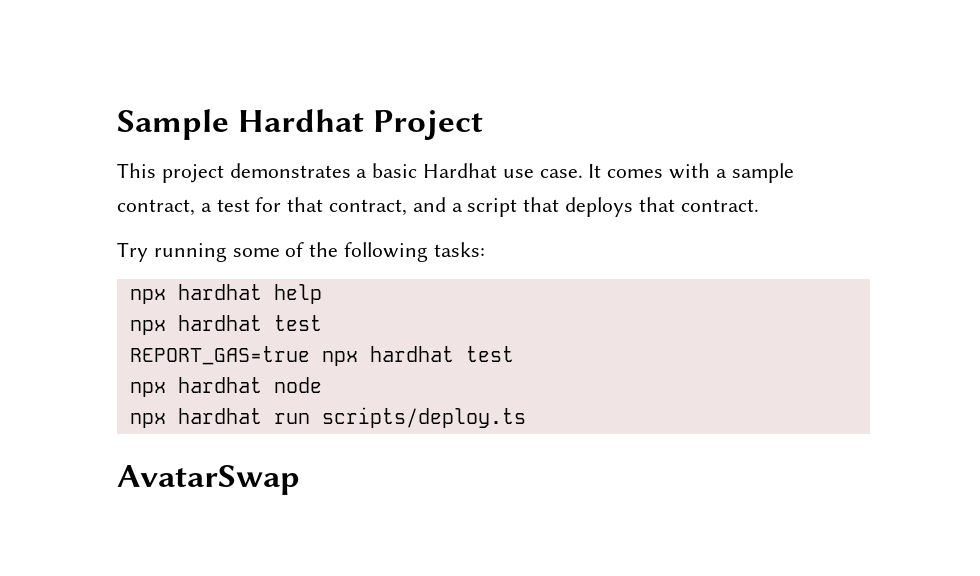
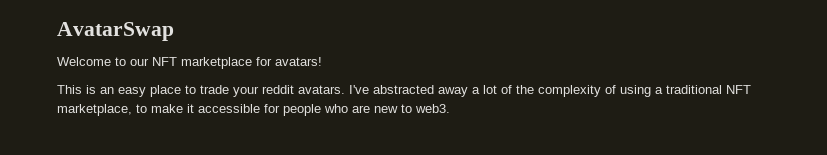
- Sample Hardhat Project
- This project demonstrates a basic Hardhat use case. It comes with a sample contract, a test for that contract, and a script that deploys that contract.
- Try running some of the following tasks:
- npx hardhat help
- npx hardhat test
- REPORT_GAS=true npx hardhat test
- npx hardhat node
- npx hardhat run scripts/deploy.ts
  AvatarSwap
+ Welcome to our NFT marketplace for avatars!
+ This is an easy place to trade your reddit avatars. I've abstracted away a lot of the complexity of using a traditional NFT marketplace, to make it accessible for people who are new to web3.

